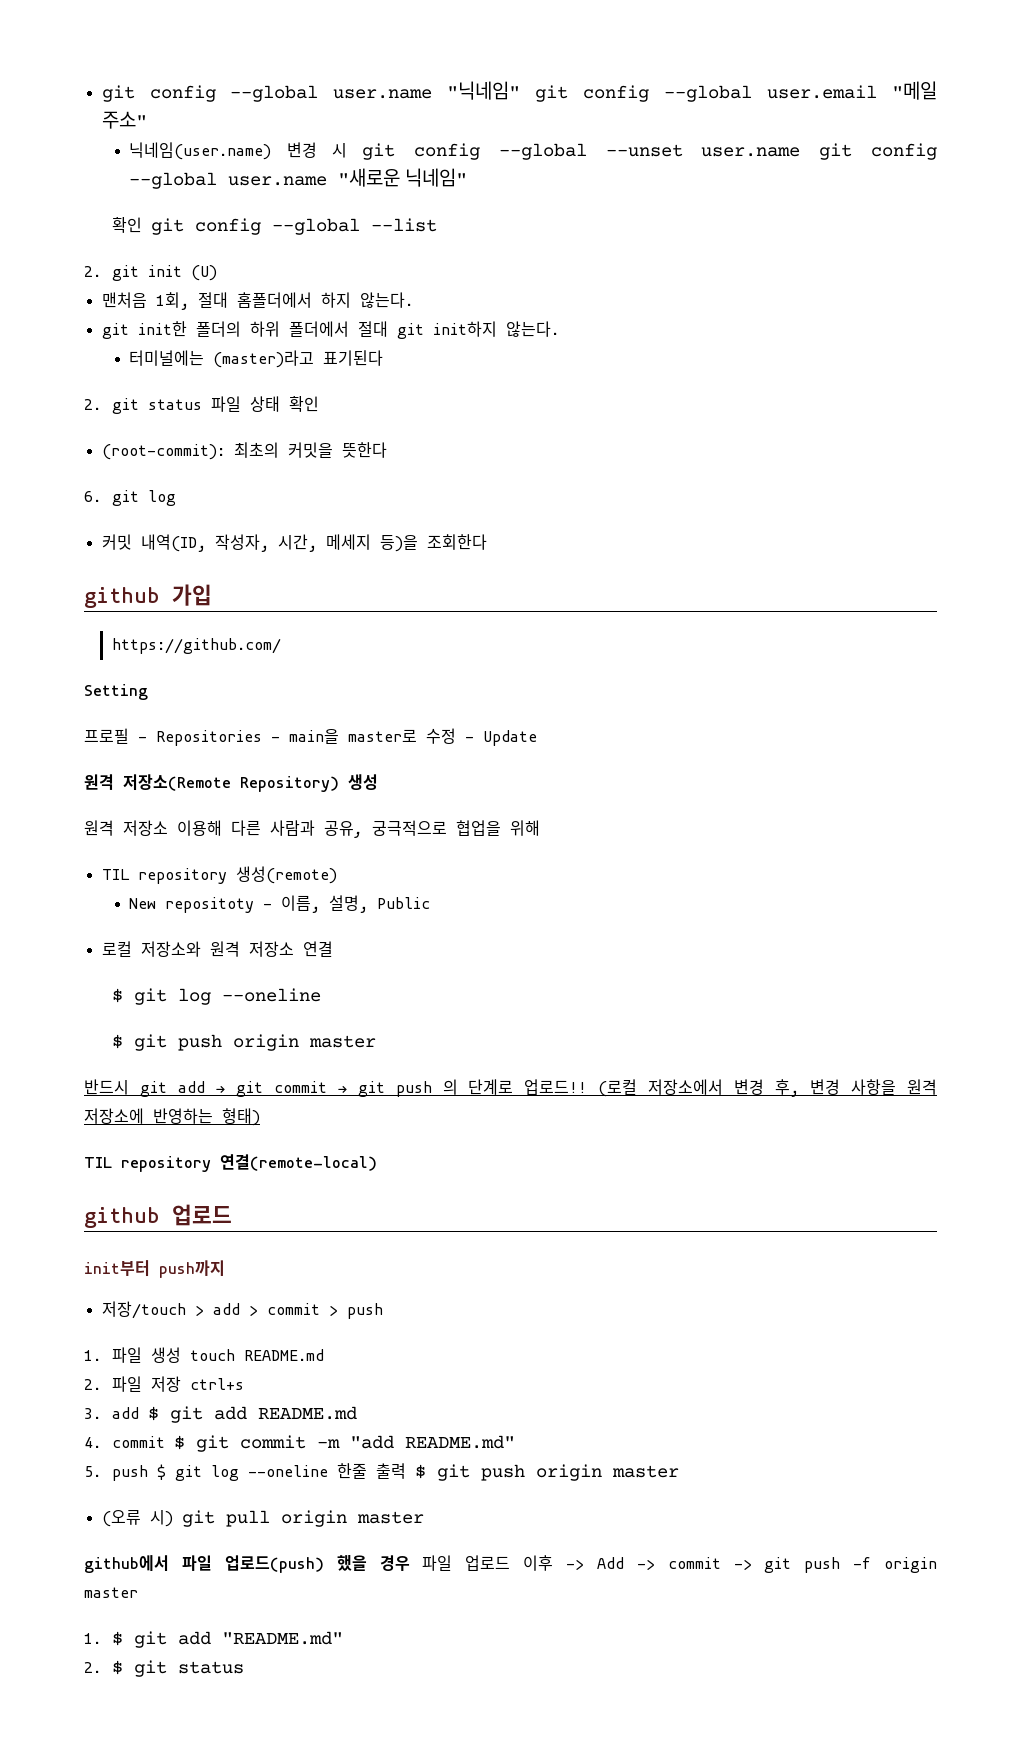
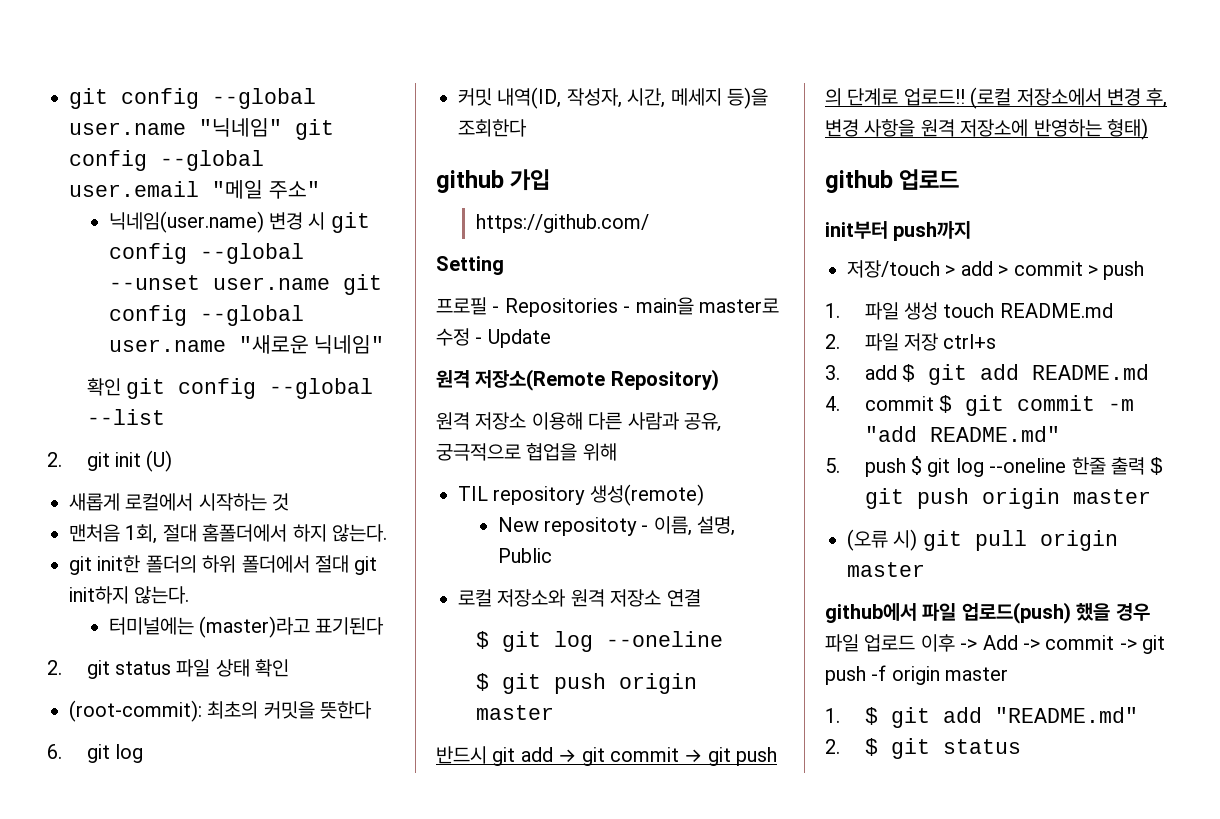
+ 새롭게 로컬에서 시작하는 것
- 원격 저장소(Remote Repository) 생성
+ 원격 저장소(Remote Repository)
- TIL repository 연결(remote-local)

